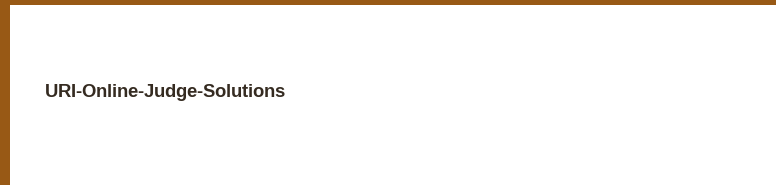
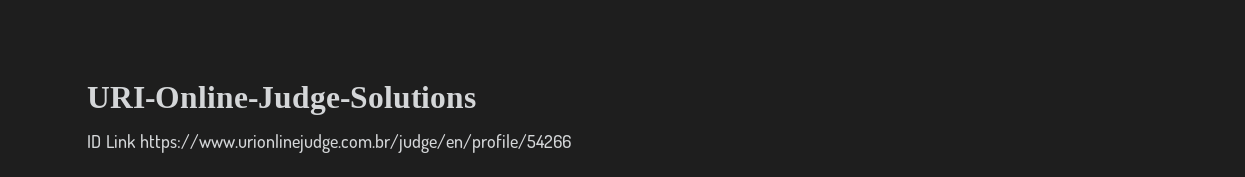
+ ID Link https://www.urionlinejudge.com.br/judge/en/profile/54266

